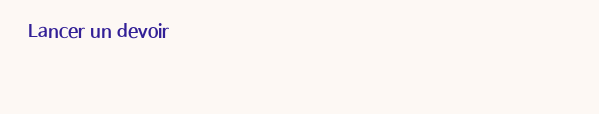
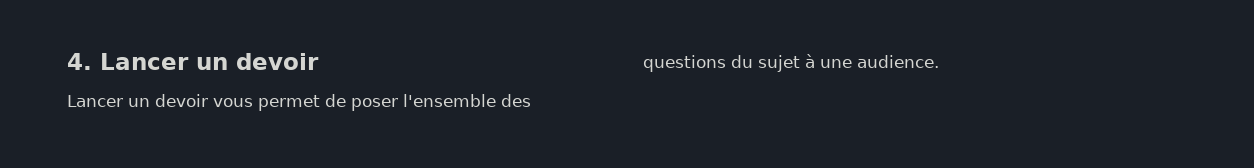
- Lancer un devoir
+ 4. Lancer un devoir
+ Lancer un devoir vous permet de poser l'ensemble des questions du sujet à une audience.

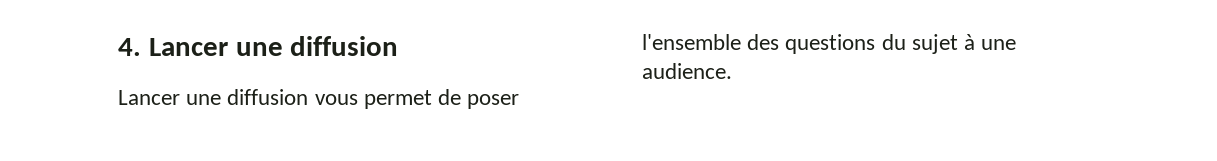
- 4. Lancer un devoir
- Lancer un devoir vous permet de poser l'ensemble des questions du sujet à une audience.
+ 4. Lancer une diffusion
+ Lancer une diffusion vous permet de poser l'ensemble des questions du sujet à une audience.

